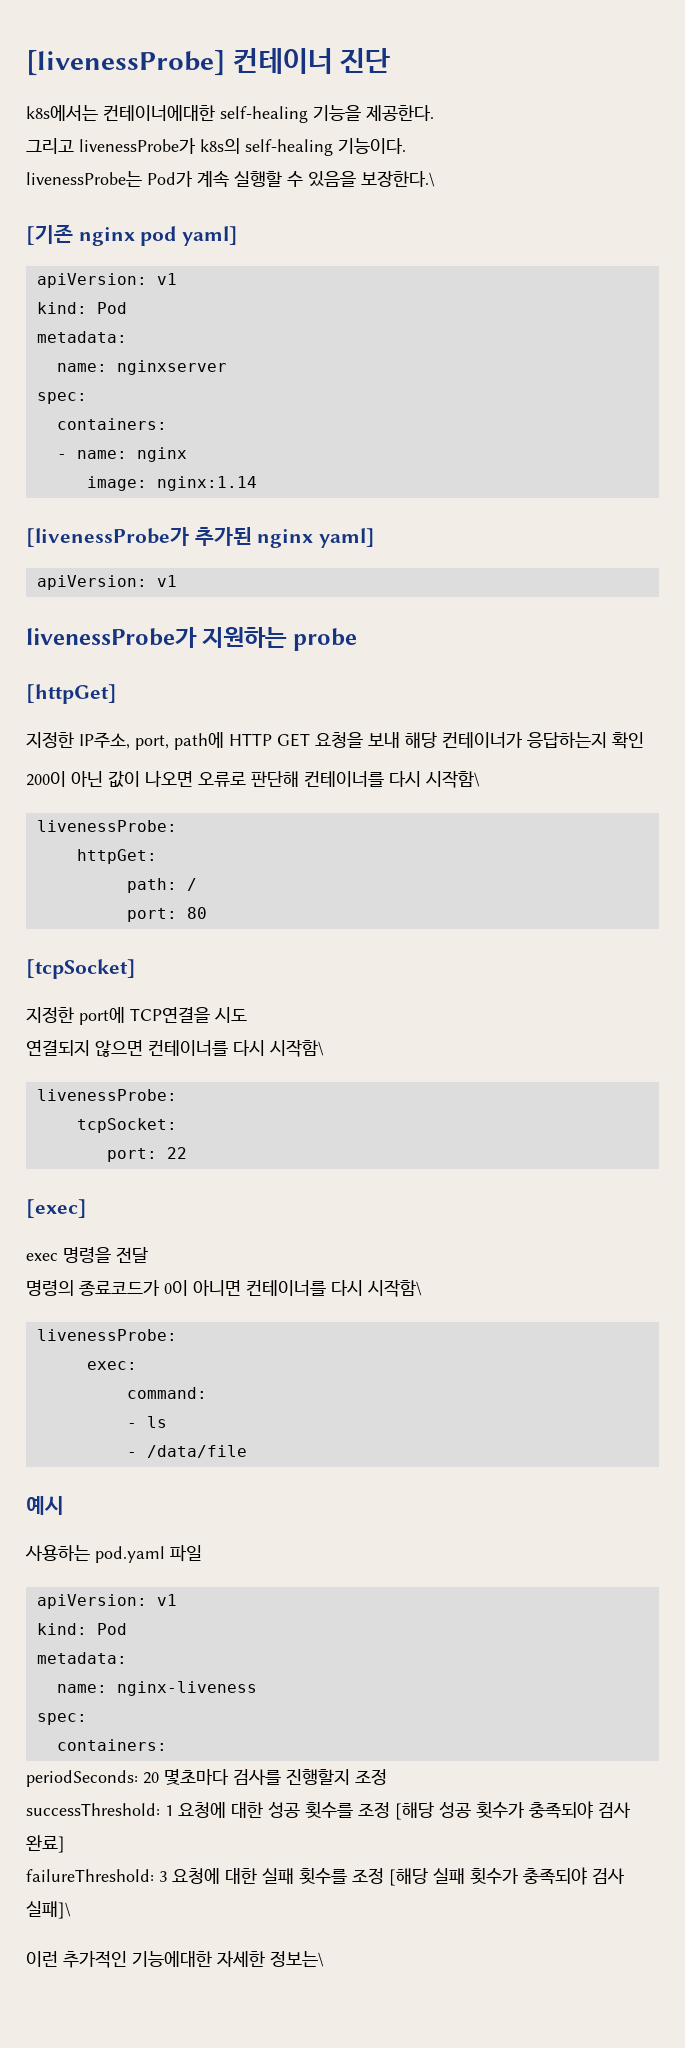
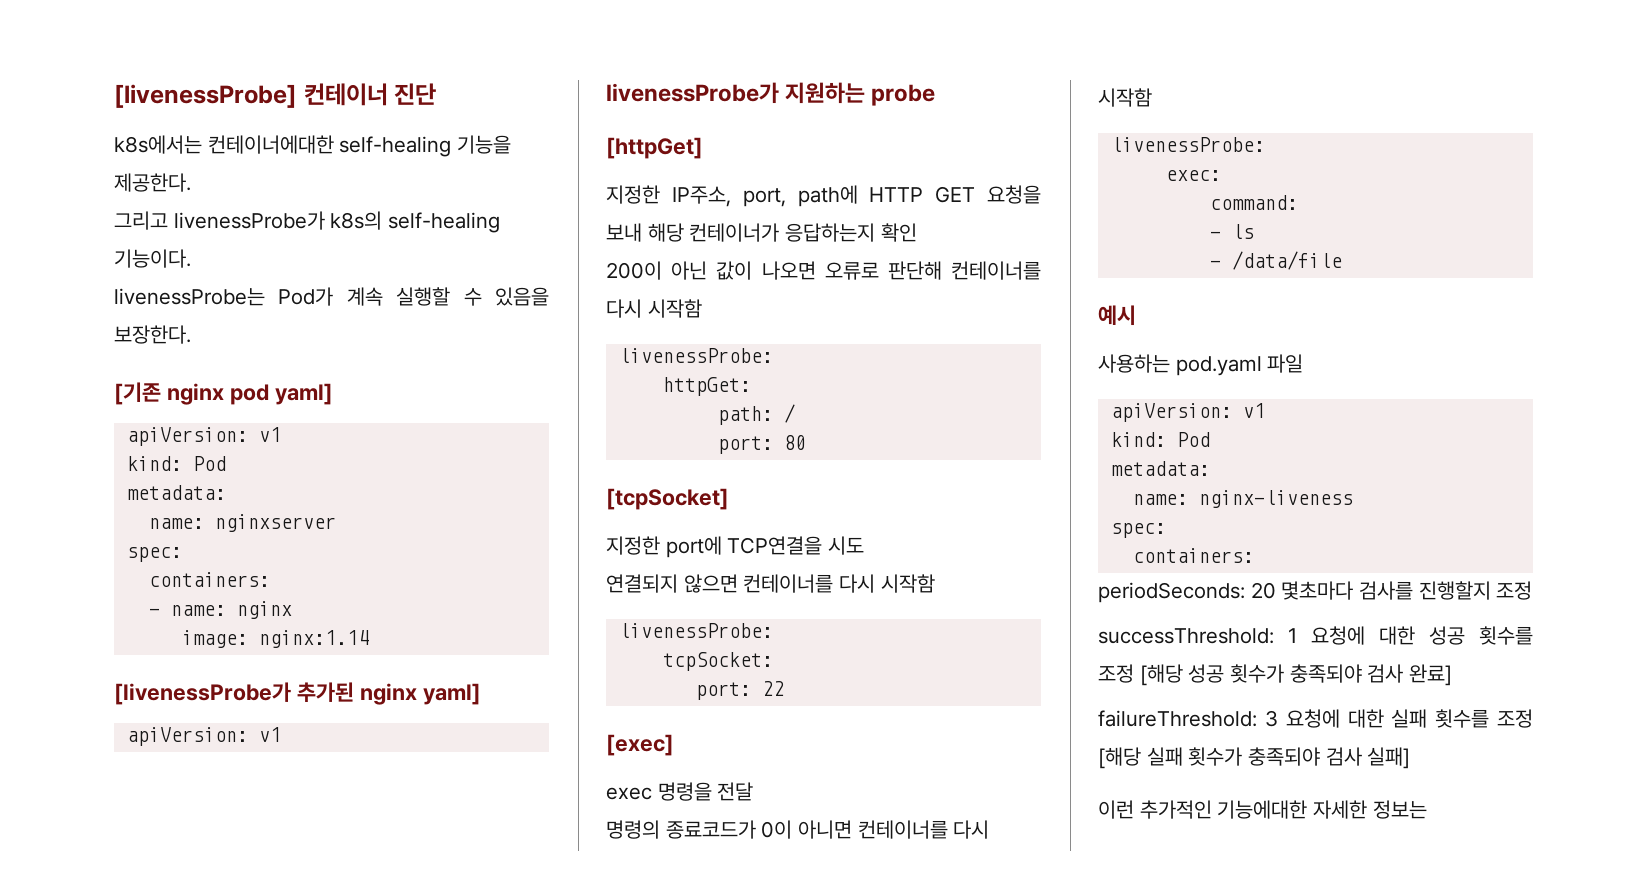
- livenessProbe는 Pod가 계속 실행할 수 있음을 보장한다.\
+ livenessProbe는 Pod가 계속 실행할 수 있음을 보장한다.
- 200이 아닌 값이 나오면 오류로 판단해 컨테이너를 다시 시작함\
+ 200이 아닌 값이 나오면 오류로 판단해 컨테이너를 다시 시작함
- 연결되지 않으면 컨테이너를 다시 시작함\
+ 연결되지 않으면 컨테이너를 다시 시작함
- 명령의 종료코드가 0이 아니면 컨테이너를 다시 시작함\
+ 명령의 종료코드가 0이 아니면 컨테이너를 다시 시작함
- failureThreshold: 3 요청에 대한 실패 횟수를 조정 [해당 실패 횟수가 충족되야 검사 실패]\
+ failureThreshold: 3 요청에 대한 실패 횟수를 조정 [해당 실패 횟수가 충족되야 검사 실패]
- 이런 추가적인 기능에대한 자세한 정보는\
+ 이런 추가적인 기능에대한 자세한 정보는

